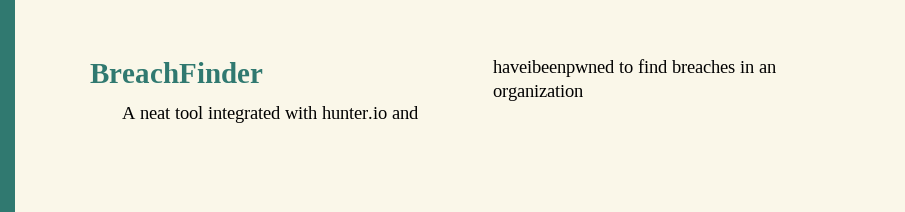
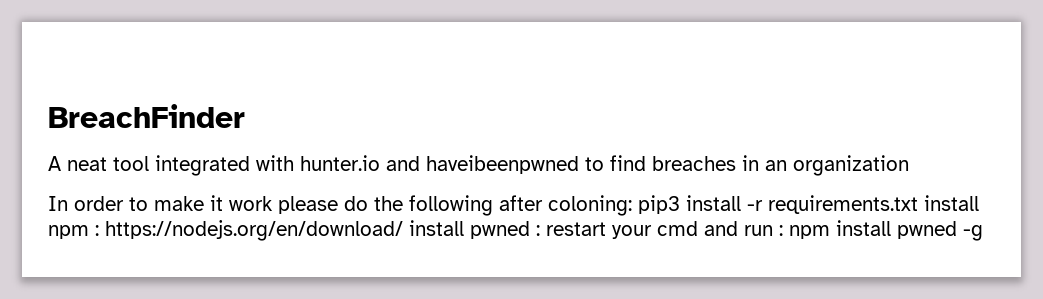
+ In order to make it work please do the following after coloning: pip3 install -r requirements.txt install npm : https://nodejs.org/en/download/ install pwned : restart your cmd and run : npm install pwned -g

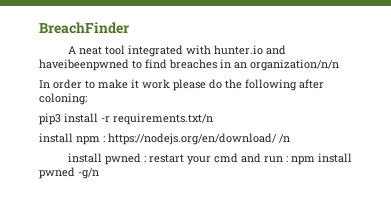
- A neat tool integrated with hunter.io and haveibeenpwned to find breaches in an organization
+ A neat tool integrated with hunter.io and haveibeenpwned to find breaches in an organization/n/n
- In order to make it work please do the following after coloning: pip3 install -r requirements.txt install npm : https://nodejs.org/en/download/ install pwned : restart your cmd and run : npm install pwned -g
+ In order to make it work please do the following after coloning:
+ pip3 install -r requirements.txt/n
+ install npm : https://nodejs.org/en/download/ /n
+ install pwned : restart your cmd and run : npm install pwned -g/n

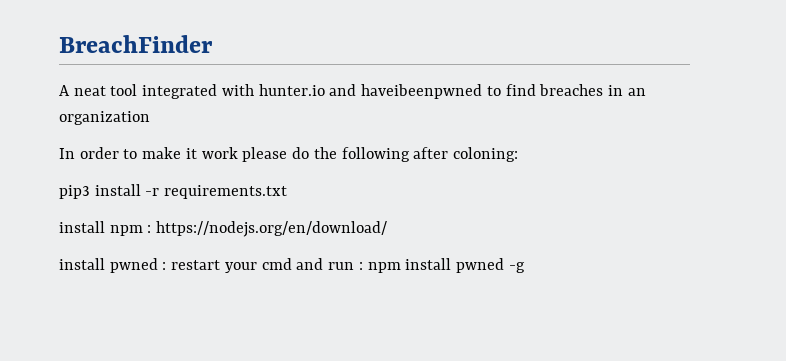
- A neat tool integrated with hunter.io and haveibeenpwned to find breaches in an organization/n/n
+ A neat tool integrated with hunter.io and haveibeenpwned to find breaches in an organization
- pip3 install -r requirements.txt/n
+ pip3 install -r requirements.txt
- install npm : https://nodejs.org/en/download/ /n
+ install npm : https://nodejs.org/en/download/
- install pwned : restart your cmd and run : npm install pwned -g/n
+ install pwned : restart your cmd and run : npm install pwned -g

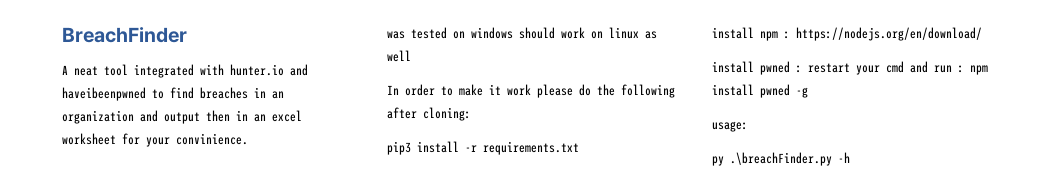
- A neat tool integrated with hunter.io and haveibeenpwned to find breaches in an organization
+ A neat tool integrated with hunter.io and haveibeenpwned to find breaches in an organization and output then in an excel worksheet for your convinience.
+ was tested on windows should work on linux as well
- In order to make it work please do the following after coloning:
+ In order to make it work please do the following after cloning:
+ usage:
+ py .\breachFinder.py -h

